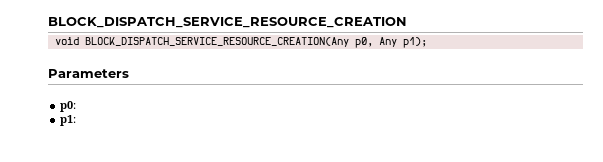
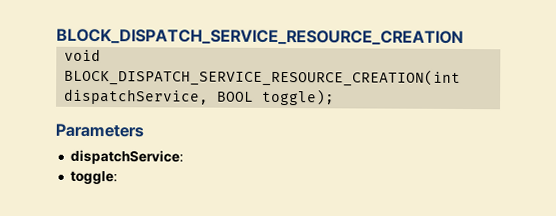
- void BLOCK_DISPATCH_SERVICE_RESOURCE_CREATION(Any p0, Any p1);
+ void BLOCK_DISPATCH_SERVICE_RESOURCE_CREATION(int dispatchService, BOOL toggle);
- p0:
- p1:
+ dispatchService:
+ toggle:

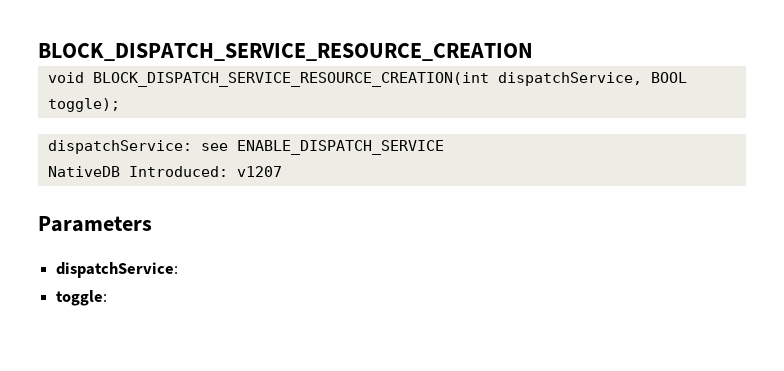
+ dispatchService: see ENABLE_DISPATCH_SERVICE
+ NativeDB Introduced: v1207

